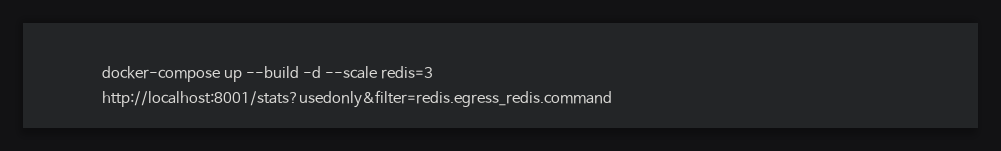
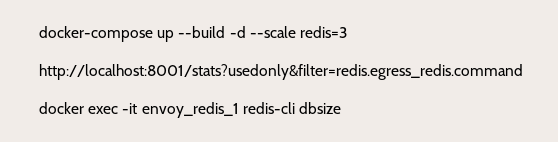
+ docker exec -it envoy_redis_1 redis-cli dbsize

